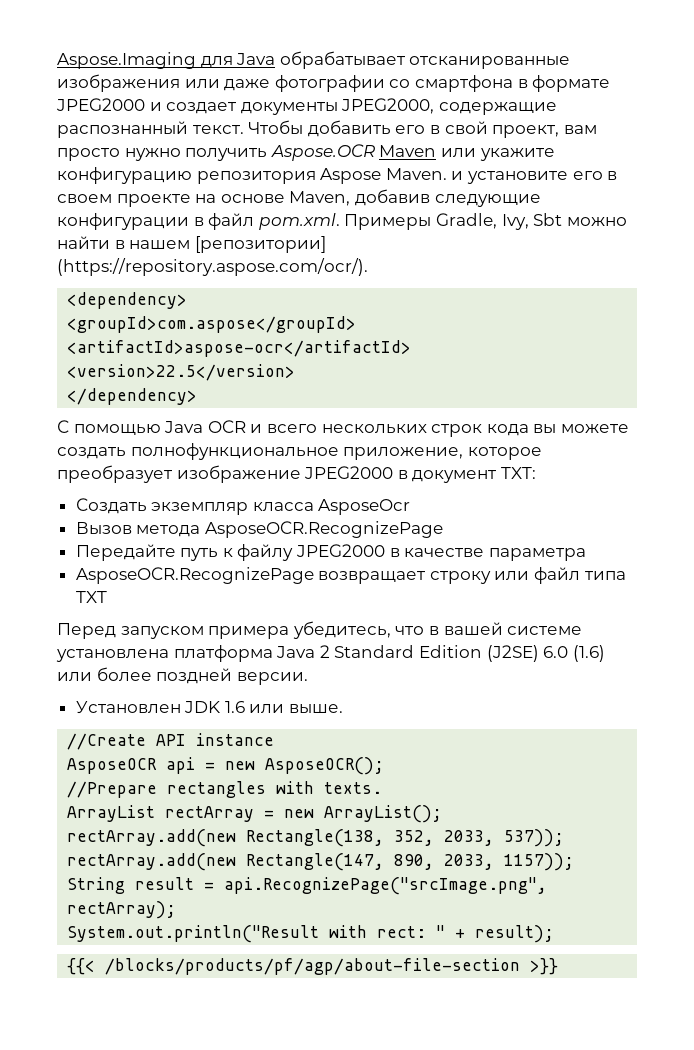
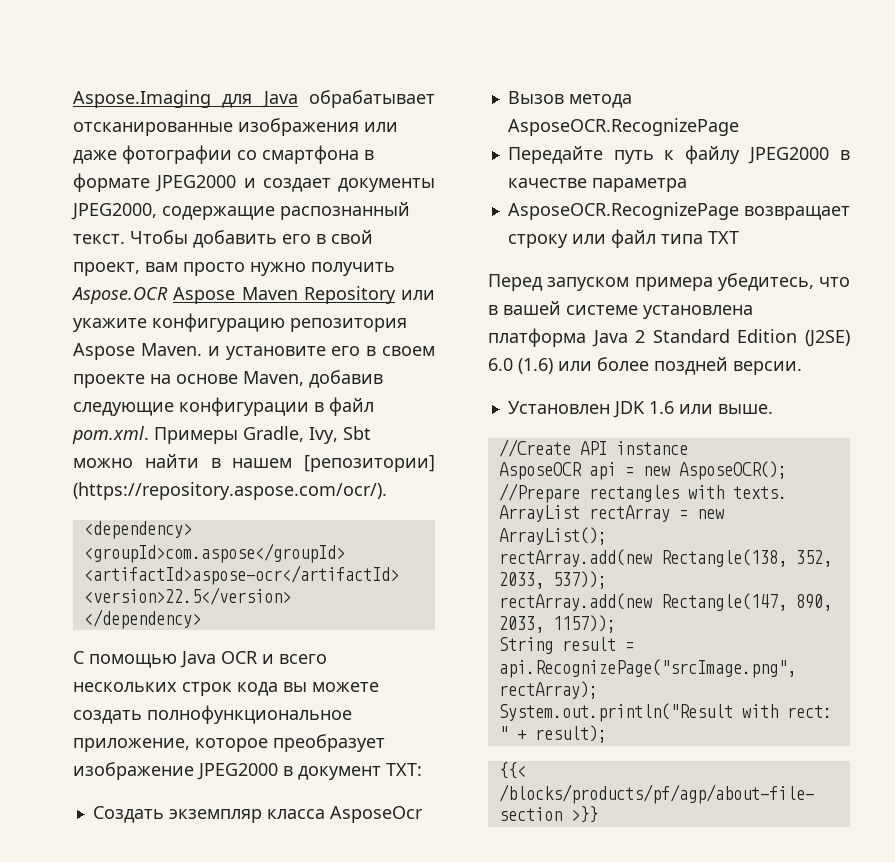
- Чтобы добавить его в свой проект, вам просто нужно получить Aspose.OCR Maven или укажите конфигурацию репозитория Aspose Maven. и установите его в своем проекте на основе Maven, добавив следующие конфигурации в файл pom.xml. Примеры Gradle, Ivy, Sbt можно найти в нашем [репозитории] (https://repository.aspose.com/ocr/).
+ Чтобы добавить его в свой проект, вам просто нужно получить Aspose.OCR Aspose Maven Repository или укажите конфигурацию репозитория Aspose Maven. и установите его в своем проекте на основе Maven, добавив следующие конфигурации в файл pom.xml. Примеры Gradle, Ivy, Sbt можно найти в нашем [репозитории] (https://repository.aspose.com/ocr/).

